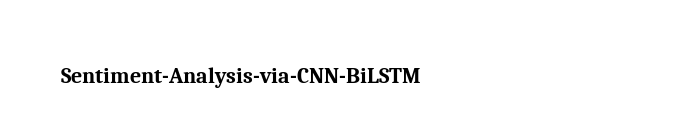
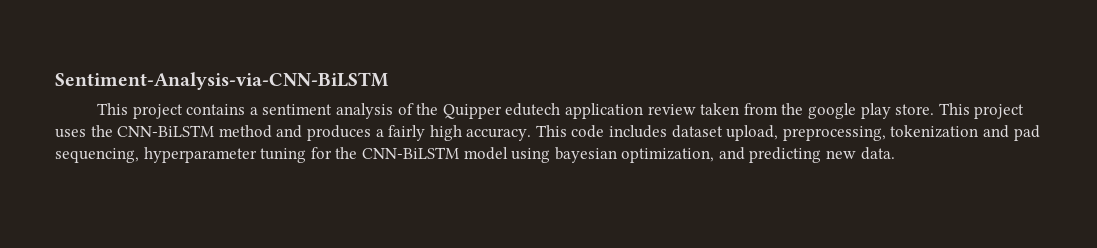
+ This project contains a sentiment analysis of the Quipper edutech application review taken from the google play store. This project uses the CNN-BiLSTM method and produces a fairly high accuracy. This code includes dataset upload, preprocessing, tokenization and pad sequencing, hyperparameter tuning for the CNN-BiLSTM model using bayesian optimization, and predicting new data.

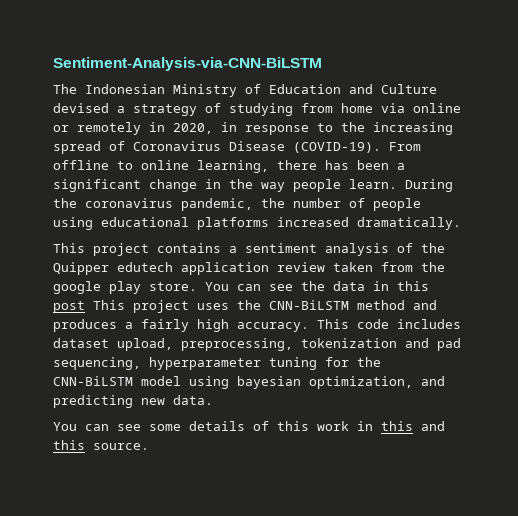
+ The Indonesian Ministry of Education and Culture devised a strategy of studying from home via online or remotely in 2020, in response to the increasing spread of Coronavirus Disease (COVID-19). From offline to online learning, there has been a significant change in the way people learn. During the coronavirus pandemic, the number of people using educational platforms increased dramatically.
- This project uses the CNN-BiLSTM method and produces a fairly high accuracy.
+ You can see the data in this post This project uses the CNN-BiLSTM method and produces a fairly high accuracy.
+ You can see some details of this work in this and this source.

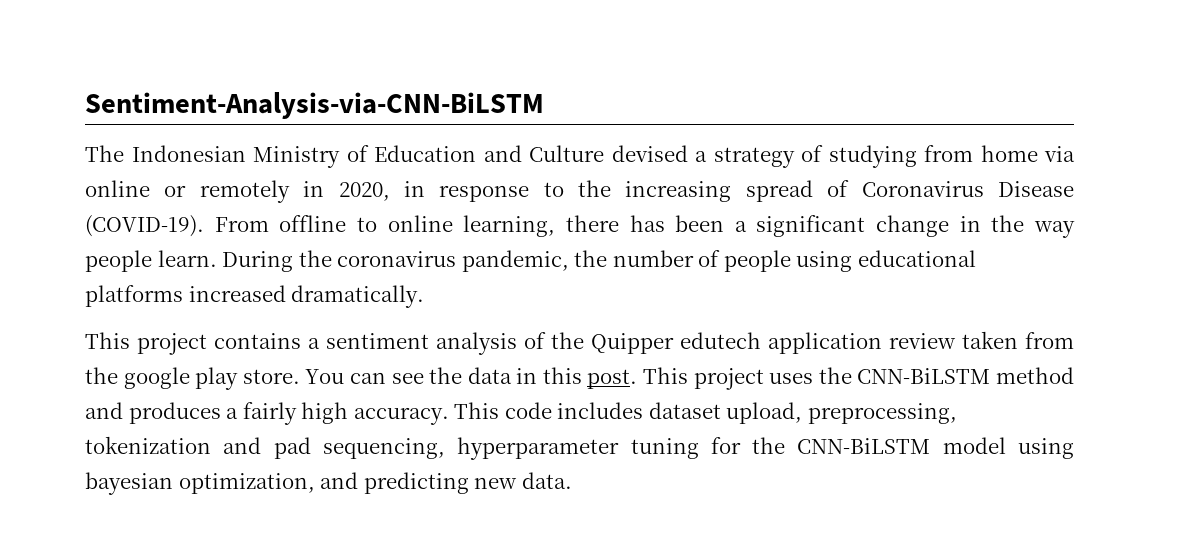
- You can see the data in this post This project uses the CNN-BiLSTM method and produces a fairly high accuracy.
+ You can see the data in this post. This project uses the CNN-BiLSTM method and produces a fairly high accuracy.
- You can see some details of this work in this and this source.

